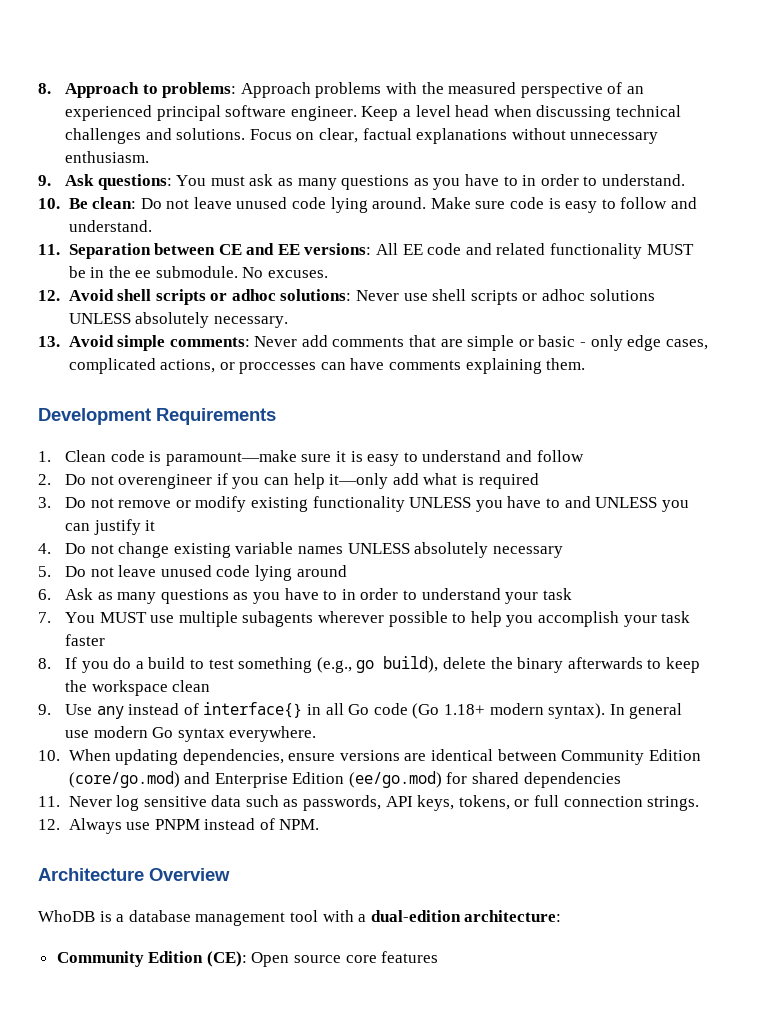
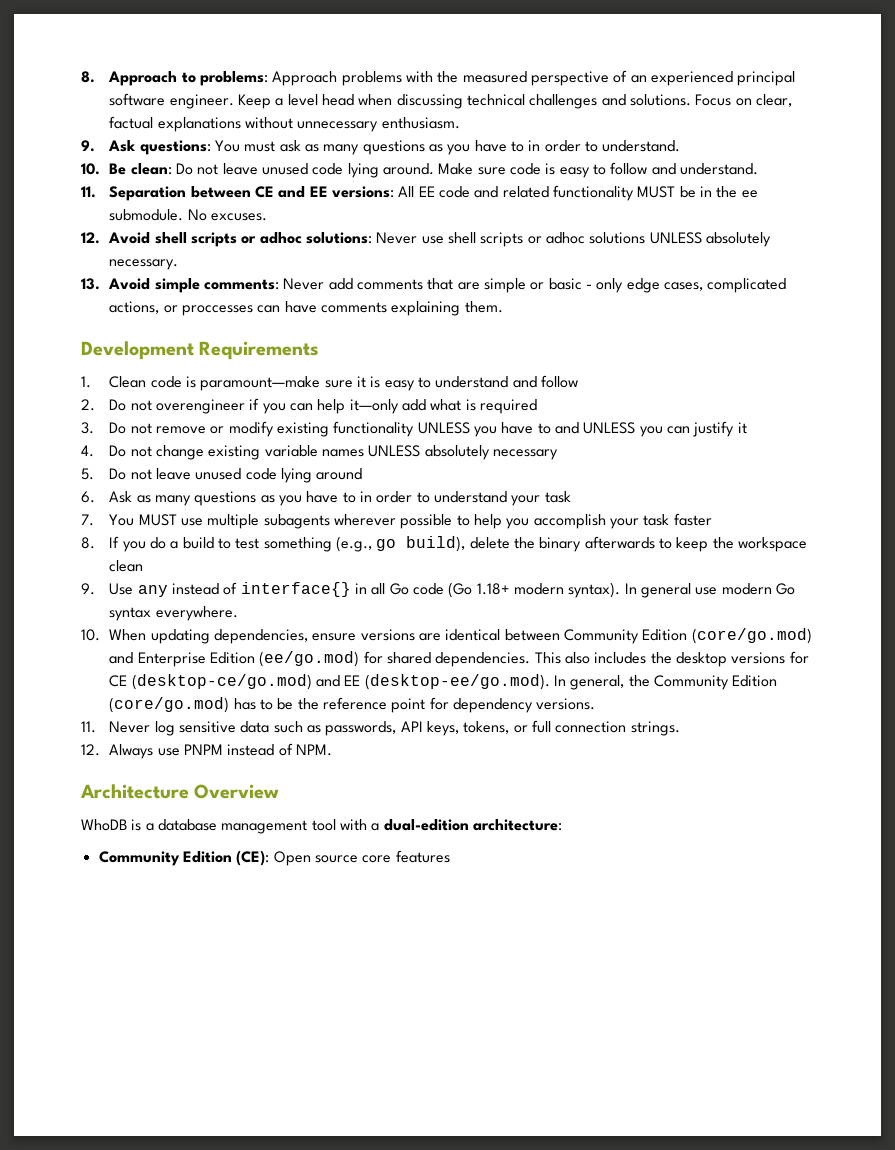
- 10. When updating dependencies, ensure versions are identical between Community Edition (core/go.mod) and Enterprise Edition (ee/go.mod) for shared dependencies
+ 10. When updating dependencies, ensure versions are identical between Community Edition (core/go.mod) and Enterprise Edition (ee/go.mod) for shared dependencies. This also includes the desktop versions for CE (desktop-ce/go.mod) and EE (desktop-ee/go.mod). In general, the Community Edition (core/go.mod) has to be the reference point for dependency versions.

